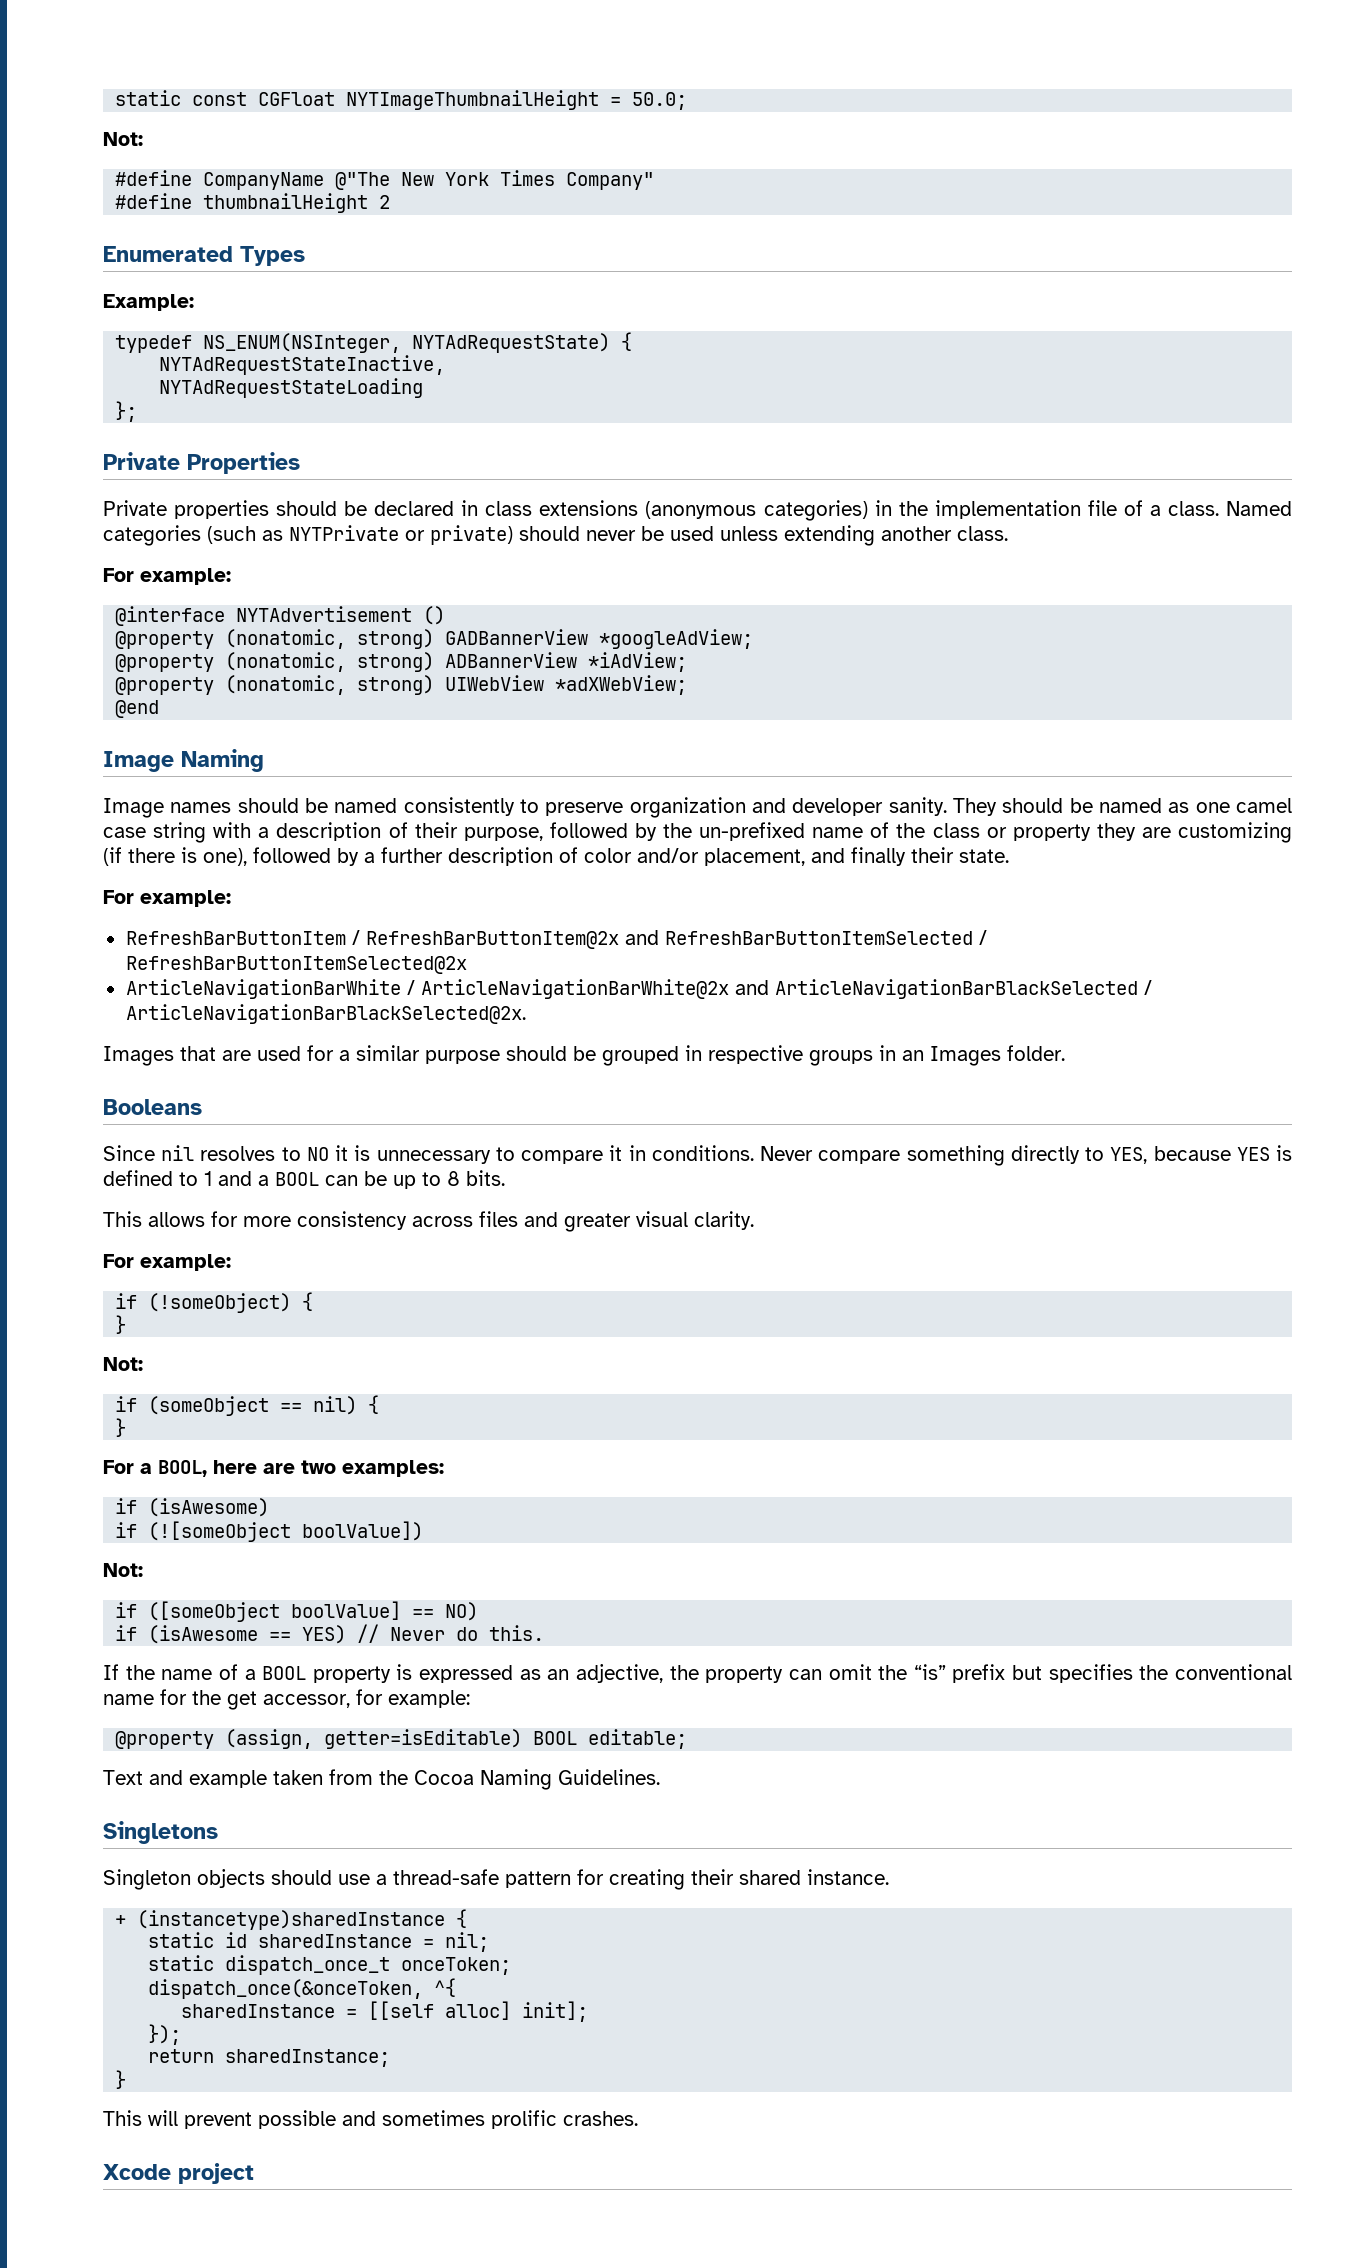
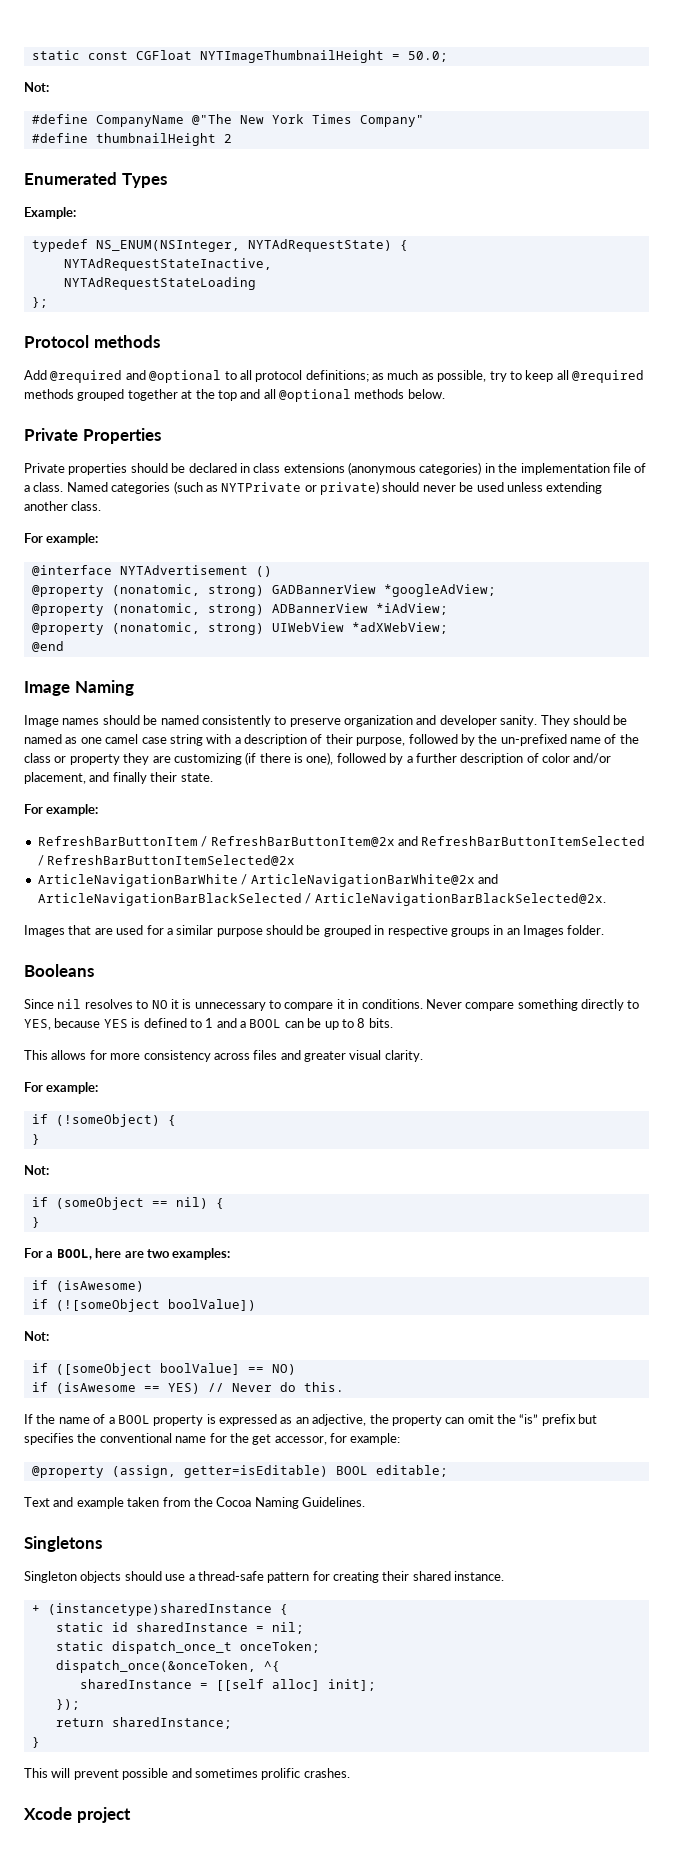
+ Protocol methods
+ Add @required and @optional to all protocol definitions; as much as possible, try to keep all @required methods grouped together at the top and all @optional methods below.

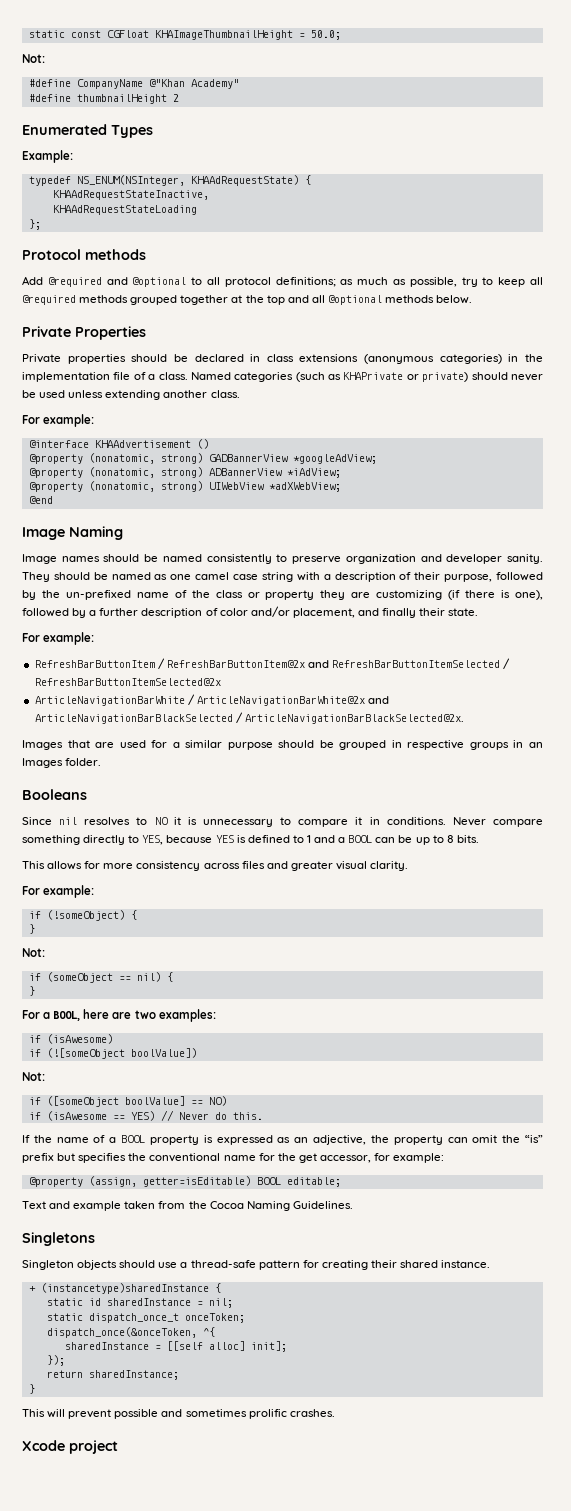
- static const CGFloat NYTImageThumbnailHeight = 50.0;
+ static const CGFloat KHAImageThumbnailHeight = 50.0;
- #define CompanyName @"The New York Times Company"
+ #define CompanyName @"Khan Academy"
- typedef NS_ENUM(NSInteger, NYTAdRequestState) {
- NYTAdRequestStateInactive,
- NYTAdRequestStateLoading
+ typedef NS_ENUM(NSInteger, KHAAdRequestState) {
+ KHAAdRequestStateInactive,
+ KHAAdRequestStateLoading
- Named categories (such as NYTPrivate or private) should never be used unless extending another class.
+ Named categories (such as KHAPrivate or private) should never be used unless extending another class.
- @interface NYTAdvertisement ()
+ @interface KHAAdvertisement ()

